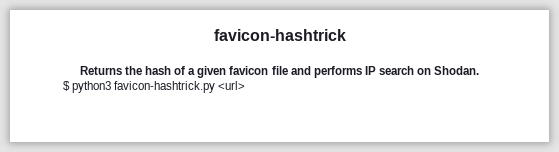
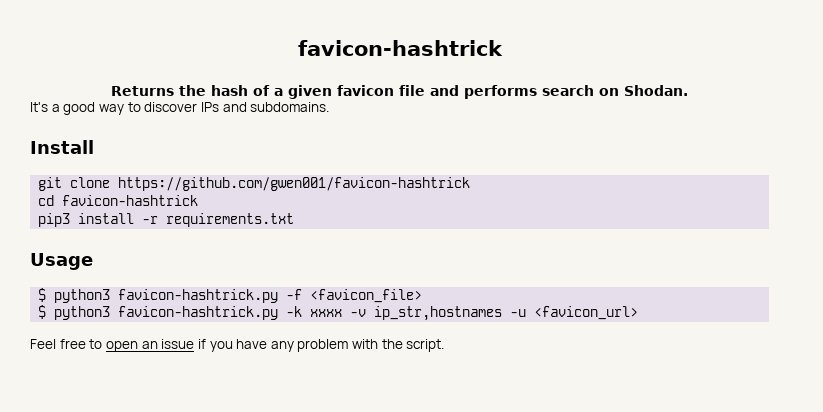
- Returns the hash of a given favicon file and performs IP search on Shodan.
+ Returns the hash of a given favicon file and performs search on Shodan.
- $ python3 favicon-hashtrick.py <url>
+ It's a good way to discover IPs and subdomains.
+ Install
+ git clone https://github.com/gwen001/favicon-hashtrick
+ cd favicon-hashtrick
+ pip3 install -r requirements.txt
+ Usage
+ $ python3 favicon-hashtrick.py -f <favicon_file>
+ $ python3 favicon-hashtrick.py -k xxxx -v ip_str,hostnames -u <favicon_url>
+ Feel free to open an issue if you have any problem with the script.

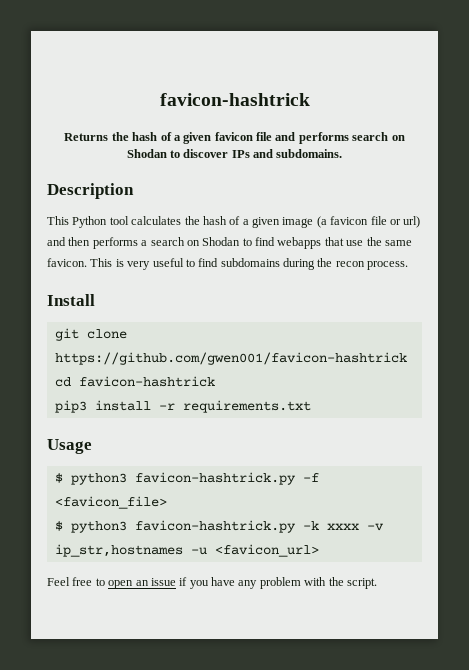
- Returns the hash of a given favicon file and performs search on Shodan.
- It's a good way to discover IPs and subdomains.
+ Returns the hash of a given favicon file and performs search on Shodan to discover IPs and subdomains.
+ Description
+ This Python tool calculates the hash of a given image (a favicon file or url) and then performs a search on Shodan to find webapps that use the same favicon. This is very useful to find subdomains during the recon process.

